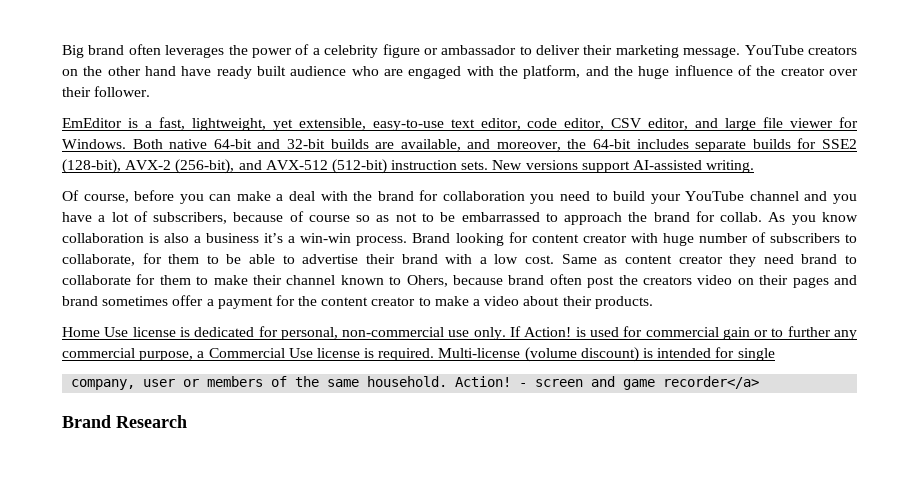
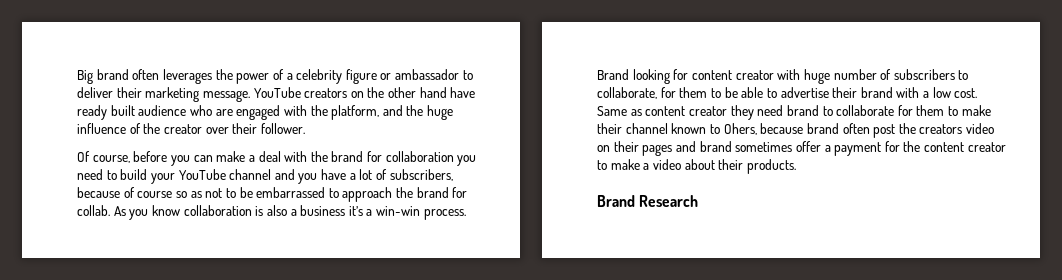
- EmEditor is a fast, lightweight, yet extensible, easy-to-use text editor, code editor, CSV editor, and large file viewer for Windows. Both native 64-bit and 32-bit builds are available, and moreover, the 64-bit includes separate builds for SSE2 (128-bit), AVX-2 (256-bit), and AVX-512 (512-bit) instruction sets. New versions support AI-assisted writing.
- Home Use license is dedicated for personal, non-commercial use only. If Action! is used for commercial gain or to further any commercial purpose, a Commercial Use license is required. Multi-license (volume discount) is intended for single
- company, user or members of the same household. Action! - screen and game recorder</a>

